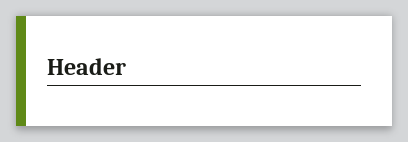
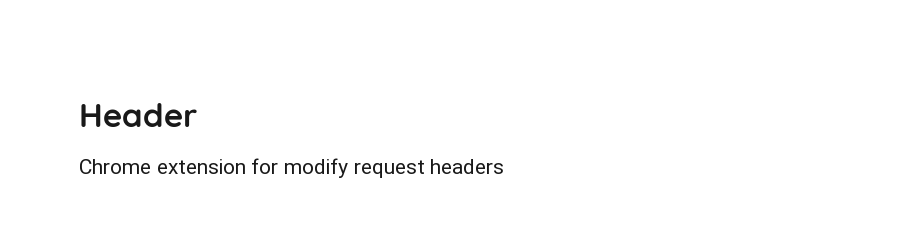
+ Chrome extension for modify request headers

